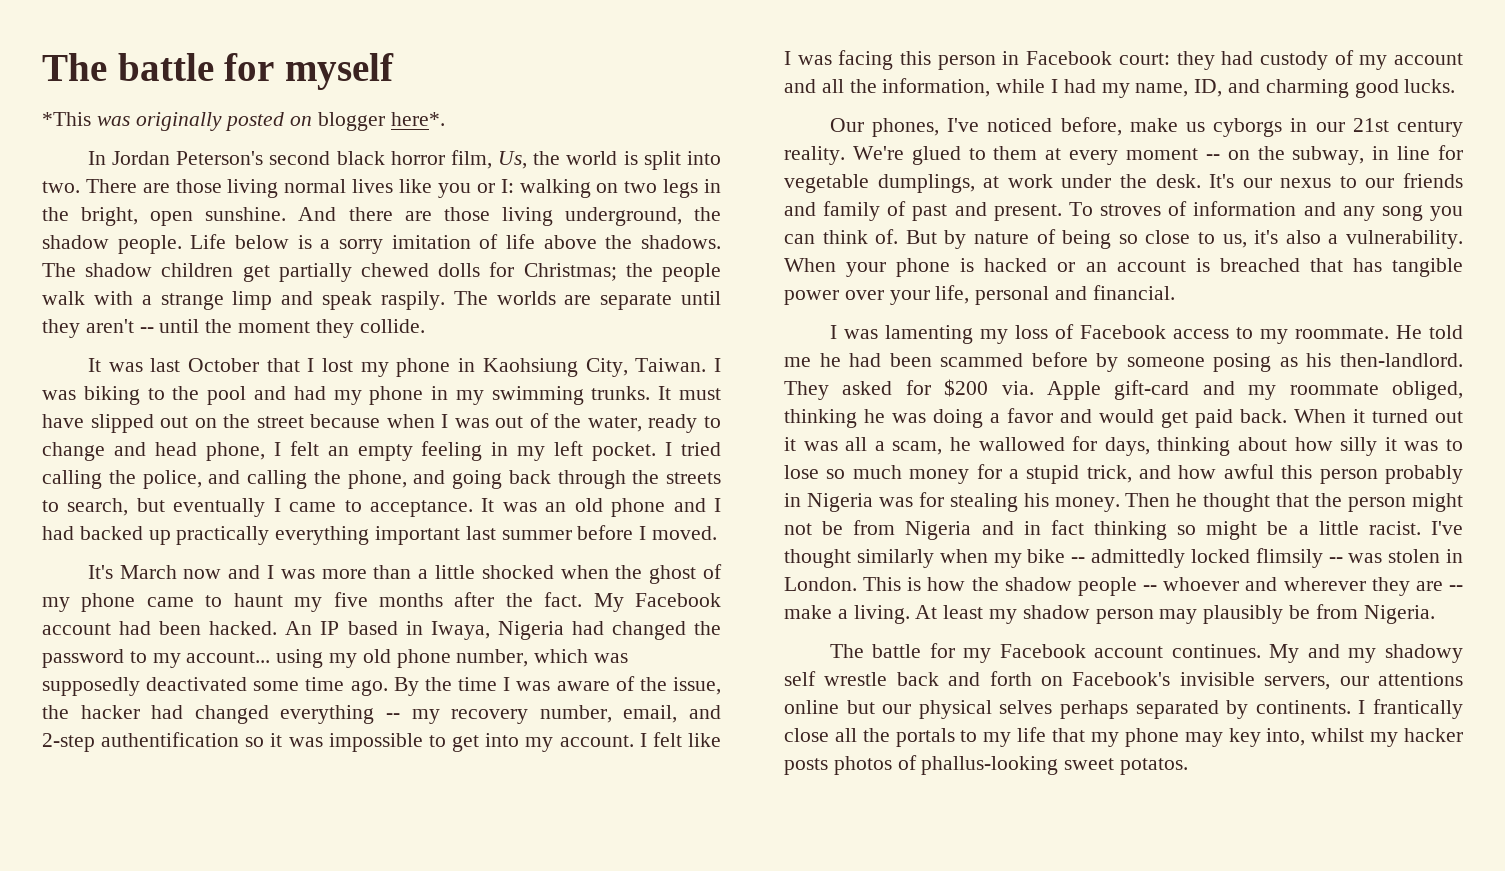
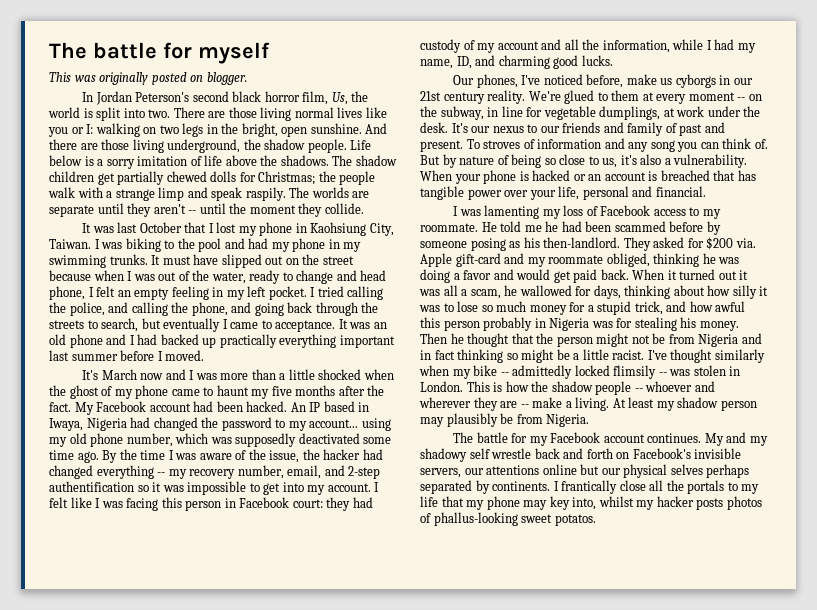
- *This was originally posted on blogger here*.
+ This was originally posted on blogger.

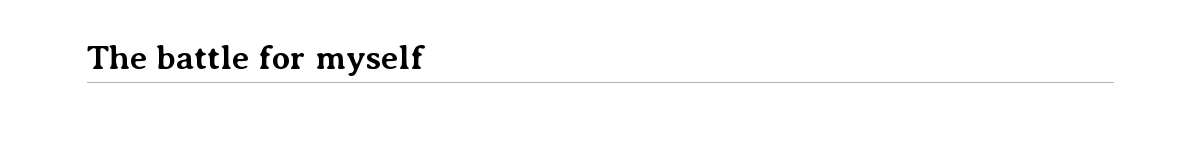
- This was originally posted on blogger.
- In Jordan Peterson's second black horror film, Us, the world is split into two. There are those living normal lives like you or I: walking on two legs in the bright, open sunshine. And there are those living underground, the shadow people. Life below is a sorry imitation of life above the shadows. The shadow children get partially chewed dolls for Christmas; the people walk with a strange limp and speak raspily. The worlds are separate until they aren't -- until the moment they collide.
- It was last October that I lost my phone in Kaohsiung City, Taiwan. I was biking to the pool and had my phone in my swimming trunks. It must have slipped out on the street because when I was out of the water, ready to change and head phone, I felt an empty feeling in my left pocket. I tried calling the police, and calling the phone, and going back through the streets to search, but eventually I came to acceptance. It was an old phone and I had backed up practically everything important last summer before I moved.
- It's March now and I was more than a little shocked when the ghost of my phone came to haunt my five months after the fact. My Facebook account had been hacked. An IP based in Iwaya, Nigeria had changed the password to my account... using my old phone number, which was supposedly deactivated some time ago. By the time I was aware of the issue, the hacker had changed everything -- my recovery number, email, and 2-step authentification so it was impossible to get into my account. I felt like I was facing this person in Facebook court: they had custody of my account and all the information, while I had my name, ID, and charming good lucks.
- Our phones, I've noticed before, make us cyborgs in our 21st century reality. We're glued to them at every moment -- on the subway, in line for vegetable dumplings, at work under the desk. It's our nexus to our friends and family of past and present. To stroves of information and any song you can think of. But by nature of being so close to us, it's also a vulnerability. When your phone is hacked or an account is breached that has tangible power over your life, personal and financial.
- I was lamenting my loss of Facebook access to my roommate. He told me he had been scammed before by someone posing as his then-landlord. They asked for $200 via. Apple gift-card and my roommate obliged, thinking he was doing a favor and would get paid back. When it turned out it was all a scam, he wallowed for days, thinking about how silly it was to lose so much money for a stupid trick, and how awful this person probably in Nigeria was for stealing his money. Then he thought that the person might not be from Nigeria and in fact thinking so might be a little racist. I've thought similarly when my bike -- admittedly locked flimsily -- was stolen in London. This is how the shadow people -- whoever and wherever they are -- make a living. At least my shadow person may plausibly be from Nigeria.
- The battle for my Facebook account continues. My and my shadowy self wrestle back and forth on Facebook's invisible servers, our attentions online but our physical selves perhaps separated by continents. I frantically close all the portals to my life that my phone may key into, whilst my hacker posts photos of phallus-looking sweet potatos.

